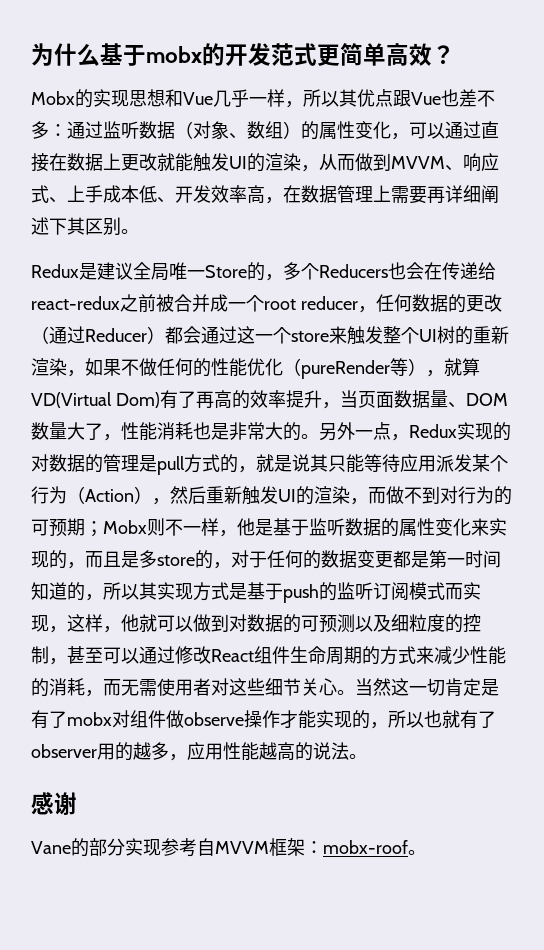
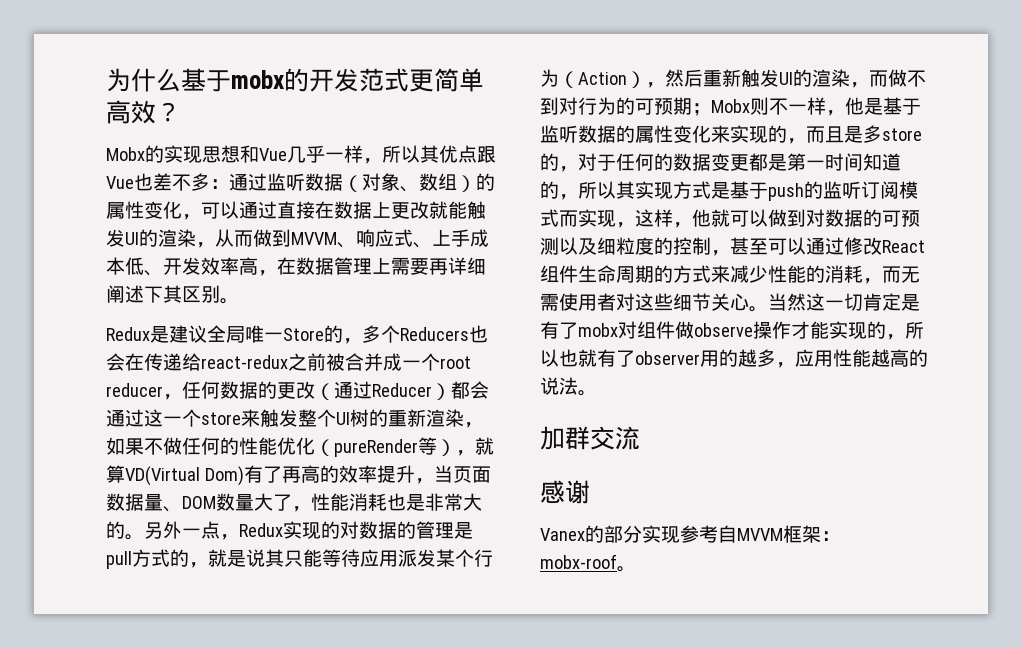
+ 加群交流
- Vane的部分实现参考自MVVM框架：mobx-roof。
+ Vanex的部分实现参考自MVVM框架：mobx-roof。

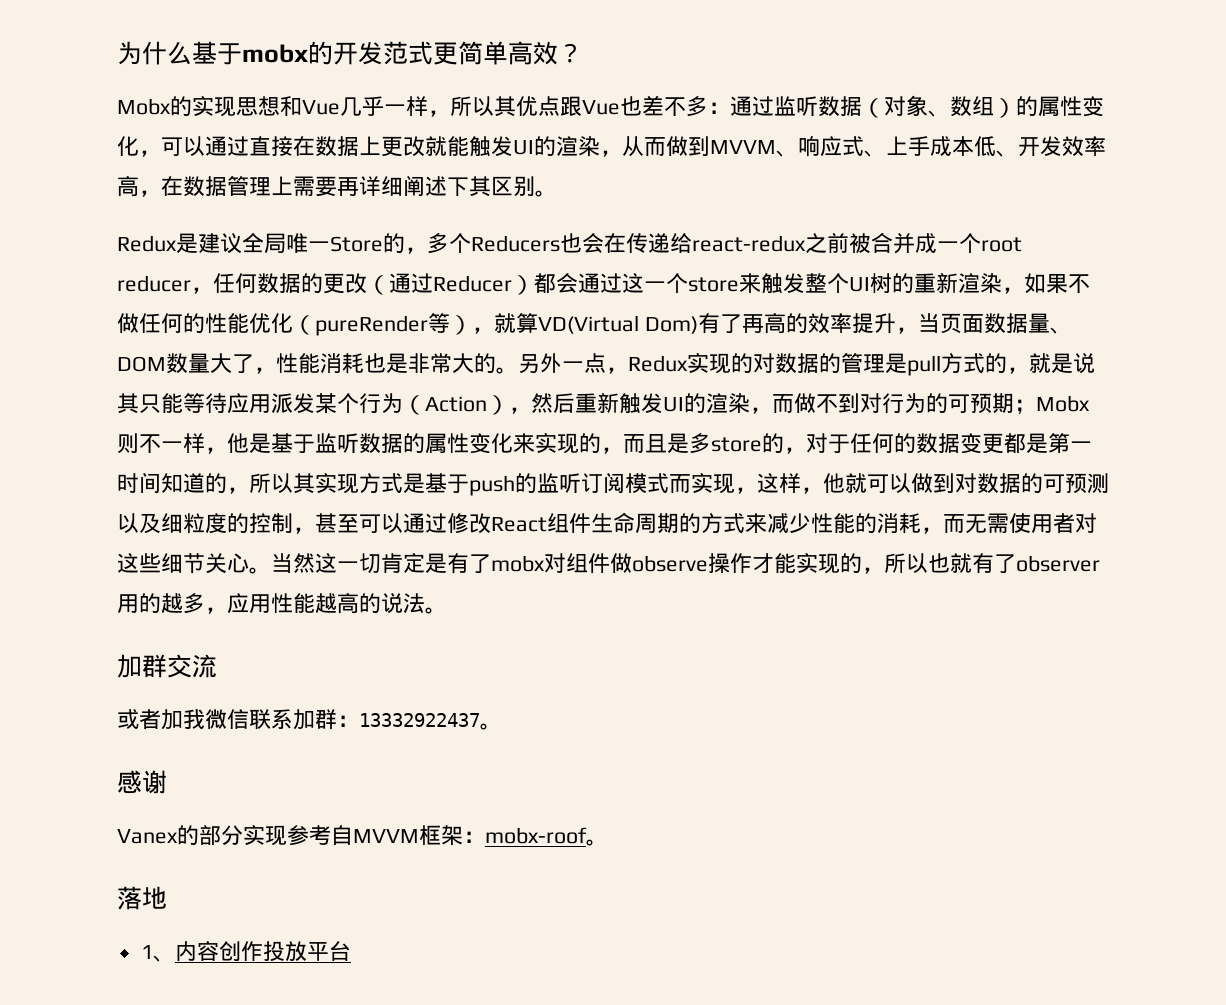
+ 或者加我微信联系加群：13332922437。
+ 落地
+ 1、内容创作投放平台

